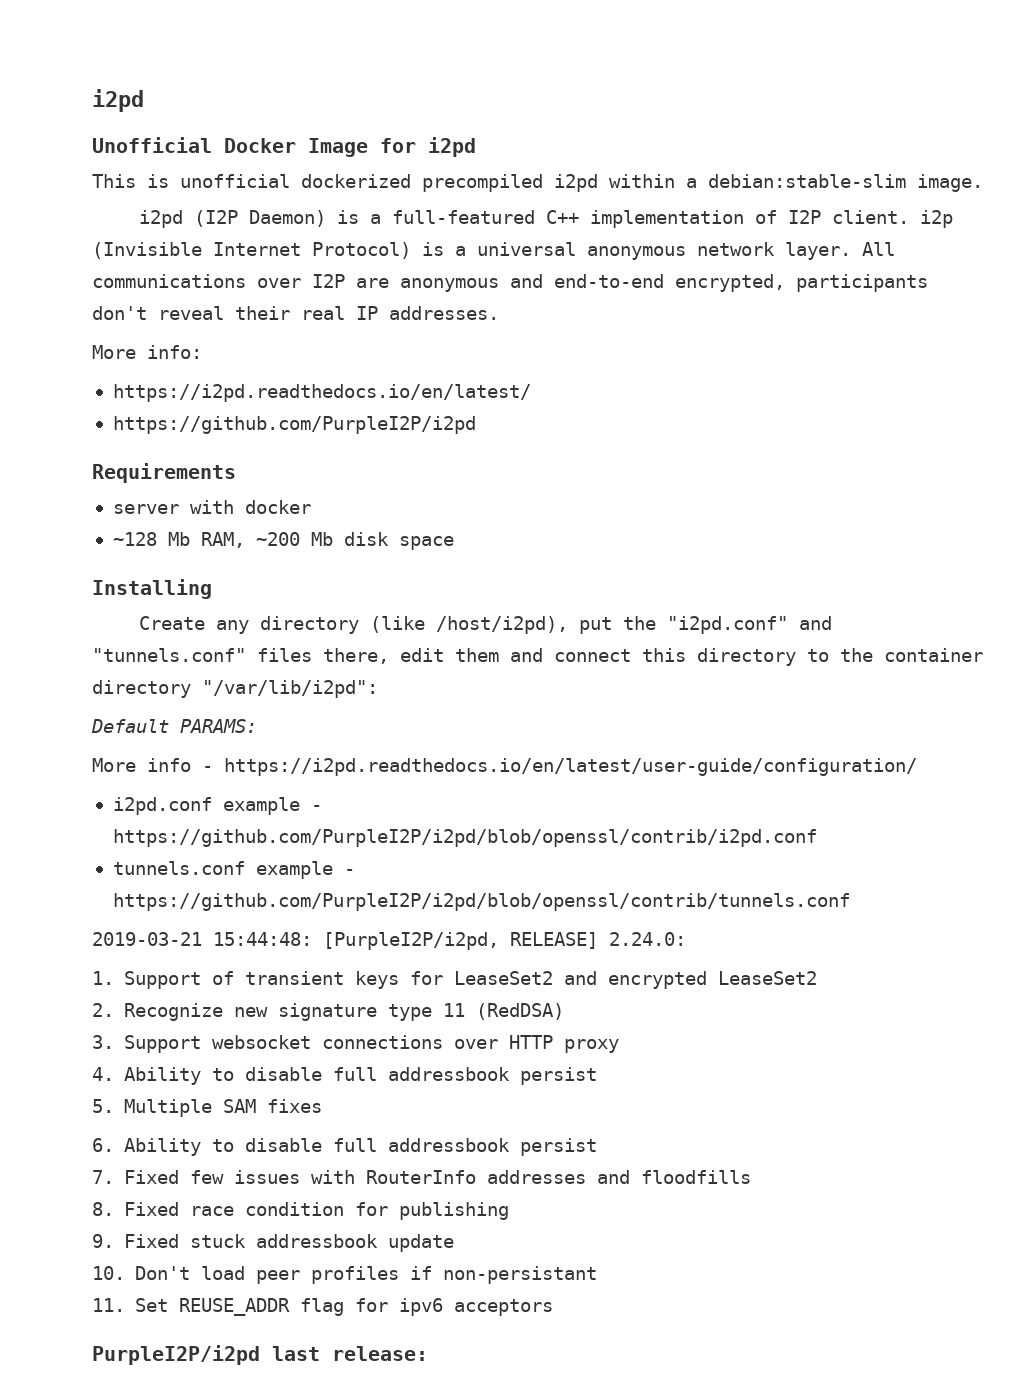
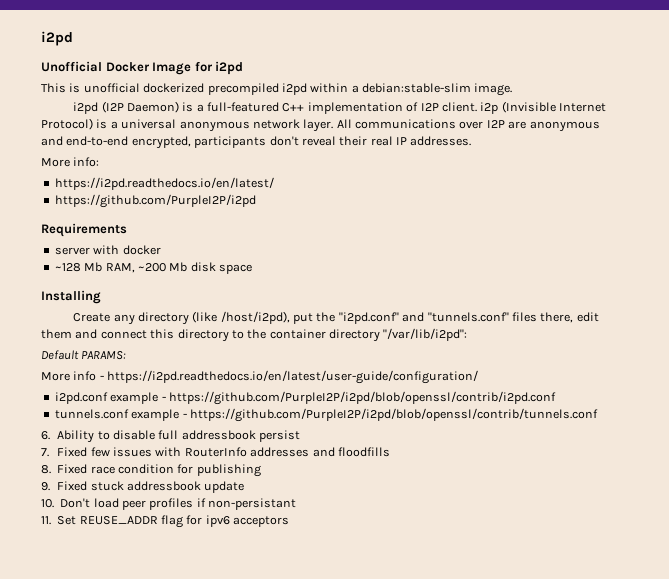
- 2019-03-21 15:44:48: [PurpleI2P/i2pd, RELEASE] 2.24.0:
- 1. Support of transient keys for LeaseSet2 and encrypted LeaseSet2
- 2. Recognize new signature type 11 (RedDSA)
- 3. Support websocket connections over HTTP proxy
- 4. Ability to disable full addressbook persist
- 5. Multiple SAM fixes
- PurpleI2P/i2pd last release:

